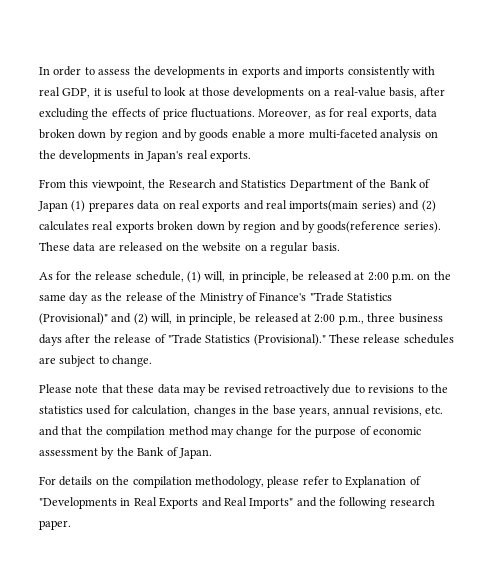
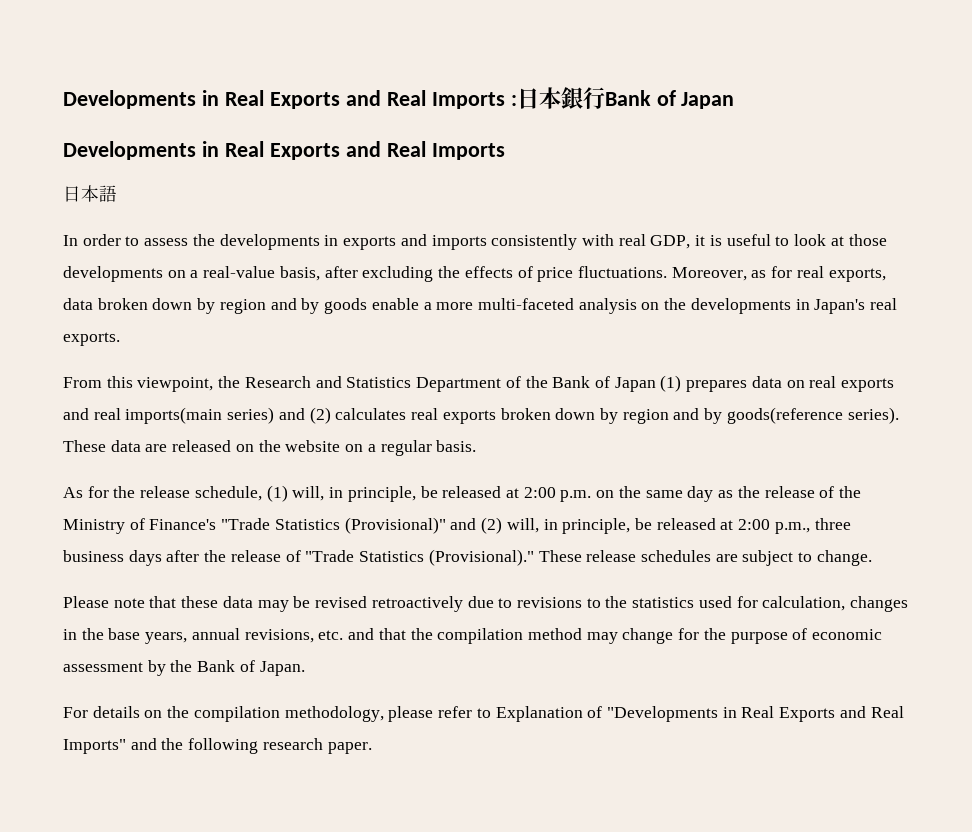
+ Developments in Real Exports and Real Imports :日本銀行Bank of Japan
+ Developments in Real Exports and Real Imports
+ 日本語

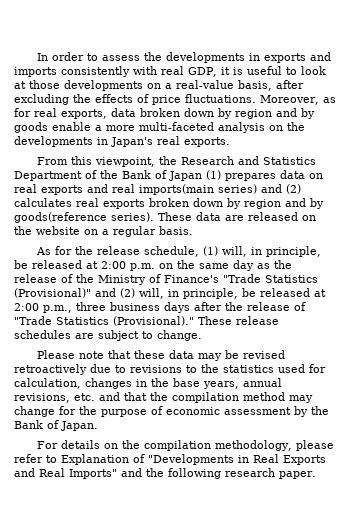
- Developments in Real Exports and Real Imports :日本銀行Bank of Japan
- Developments in Real Exports and Real Imports
- 日本語

